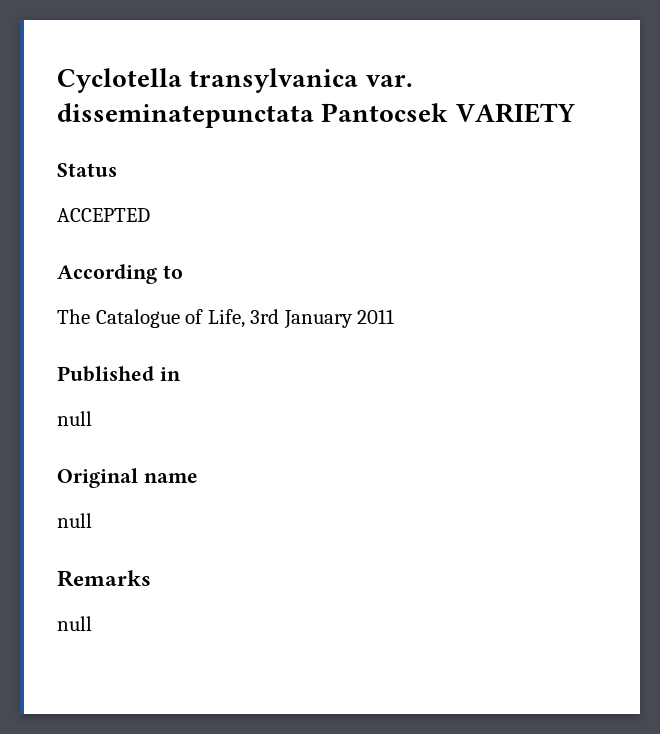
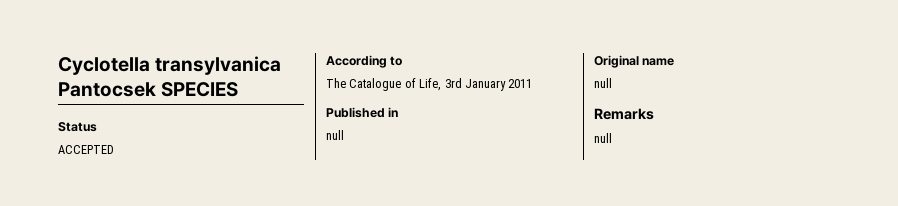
- Cyclotella transylvanica var. disseminatepunctata Pantocsek VARIETY
+ Cyclotella transylvanica Pantocsek SPECIES

